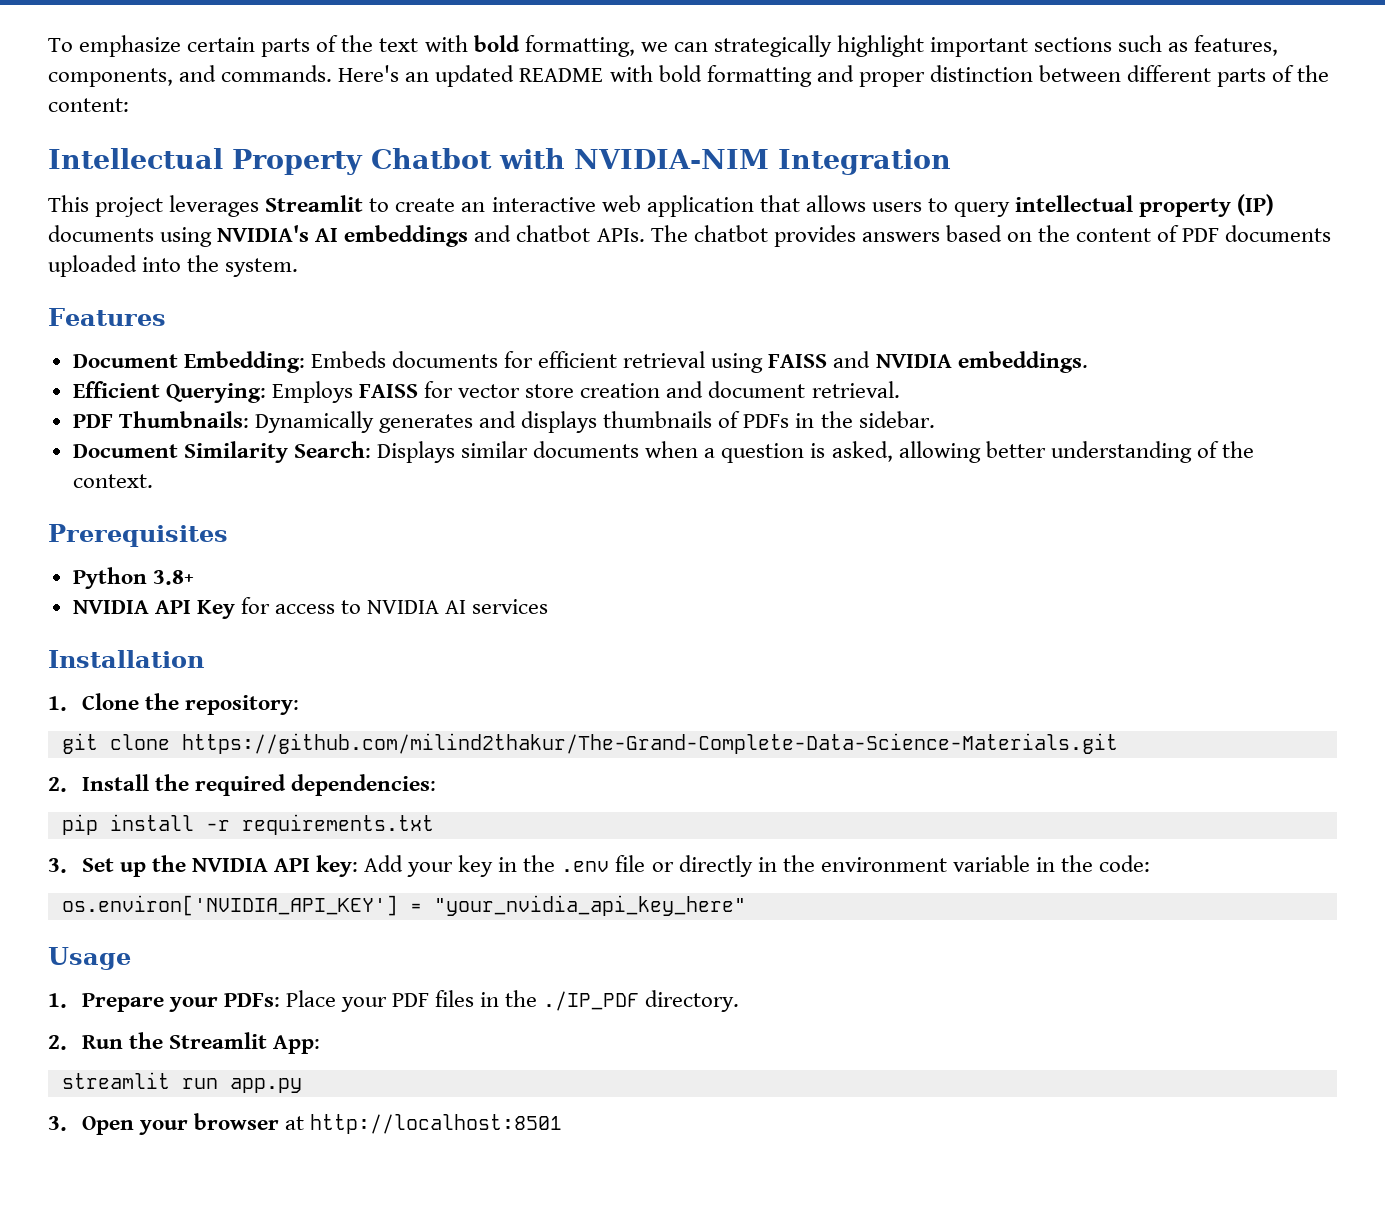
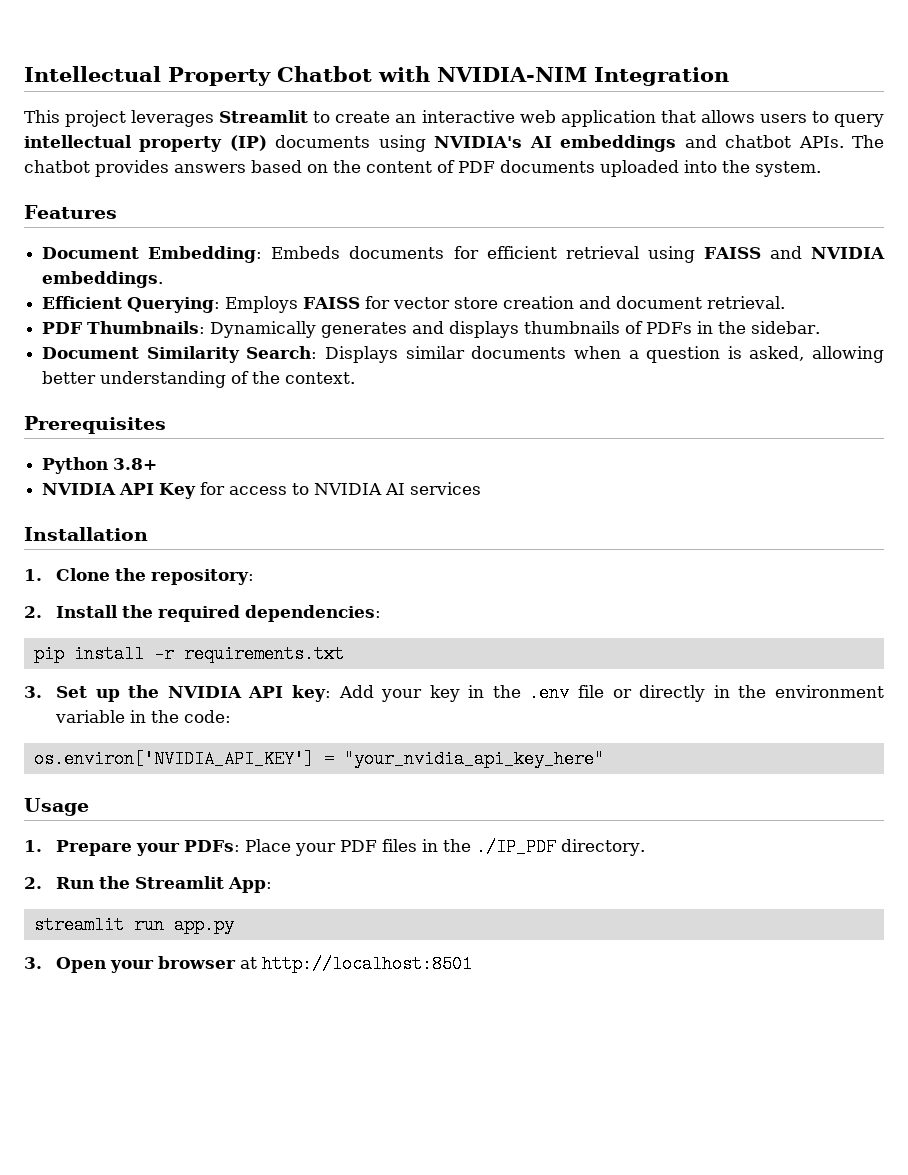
- To emphasize certain parts of the text with bold formatting, we can strategically highlight important sections such as features, components, and commands. Here's an updated README with bold formatting and proper distinction between different parts of the content:
- git clone https://github.com/milind2thakur/The-Grand-Complete-Data-Science-Materials.git

